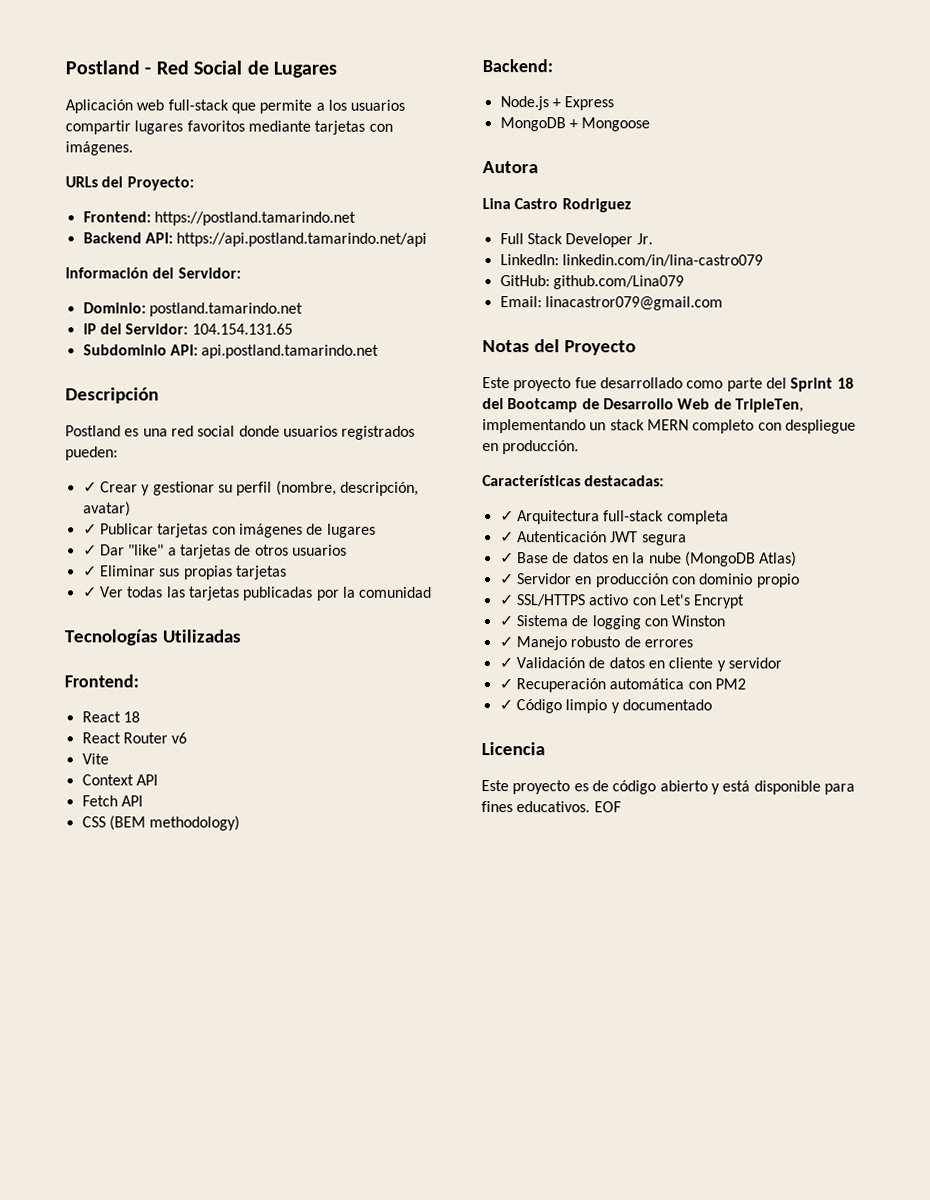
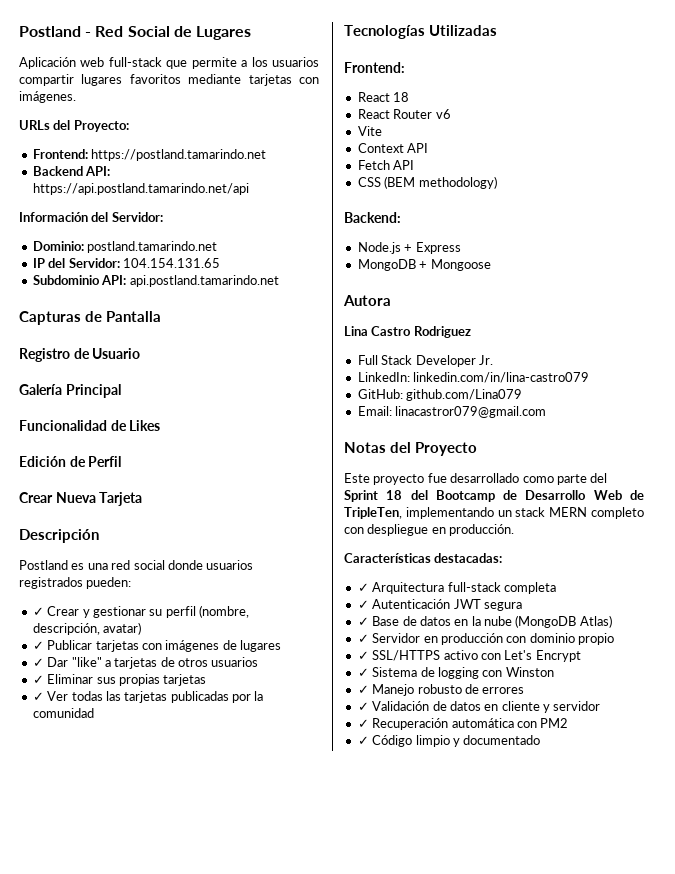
+ Capturas de Pantalla
+ Registro de Usuario
+ Galería Principal
+ Funcionalidad de Likes
+ Edición de Perfil
+ Crear Nueva Tarjeta
- Licencia
- Este proyecto es de código abierto y está disponible para fines educativos. EOF

